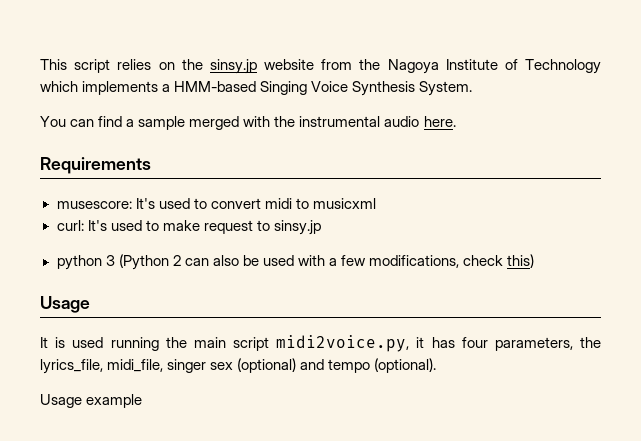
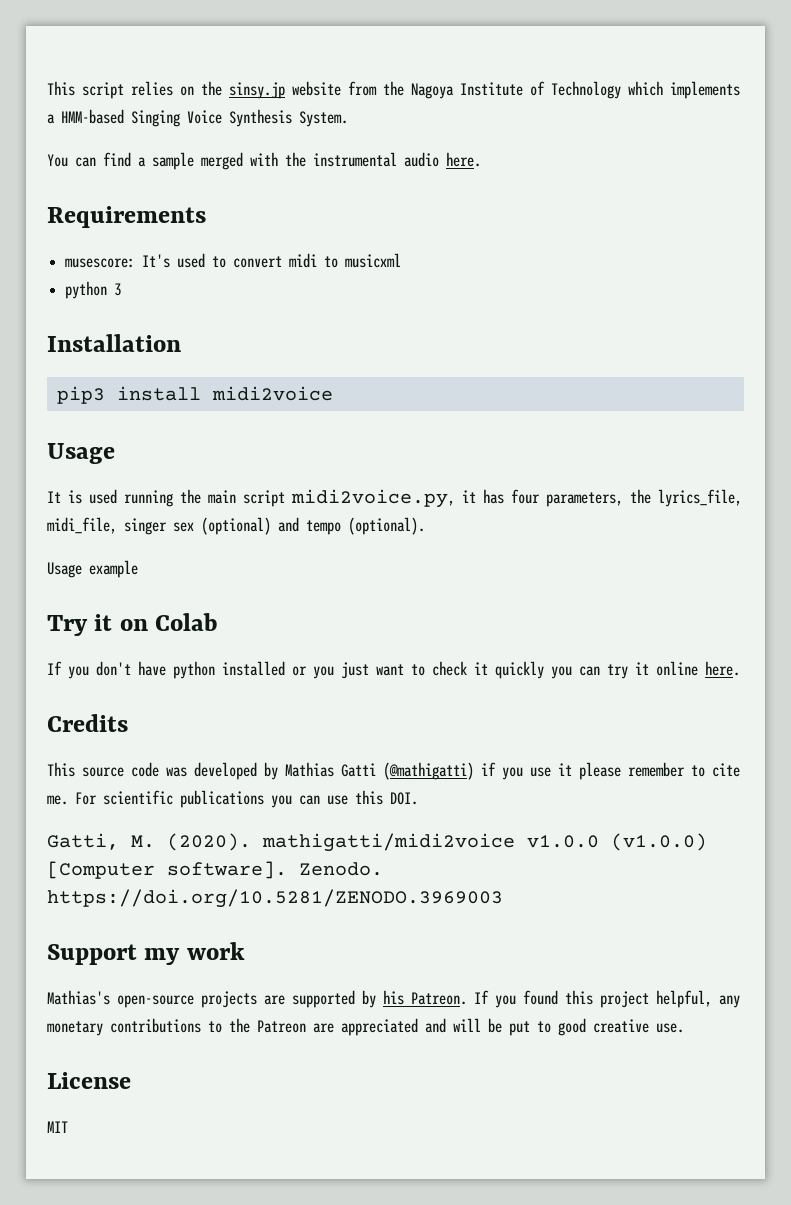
- curl: It's used to make request to sinsy.jp
- python 3 (Python 2 can also be used with a few modifications, check this)
+ python 3
+ Installation
+ pip3 install midi2voice
+ Try it on Colab
+ If you don't have python installed or you just want to check it quickly you can try it online here.
+ Credits
+ This source code was developed by Mathias Gatti (@mathigatti) if you use it please remember to cite me. For scientific publications you can use this DOI.
+ Gatti, M. (2020). mathigatti/midi2voice v1.0.0 (v1.0.0) [Computer software]. Zenodo. https://doi.org/10.5281/ZENODO.3969003
+ Support my work
+ Mathias's open-source projects are supported by his Patreon. If you found this project helpful, any monetary contributions to the Patreon are appreciated and will be put to good creative use.
+ License
+ MIT

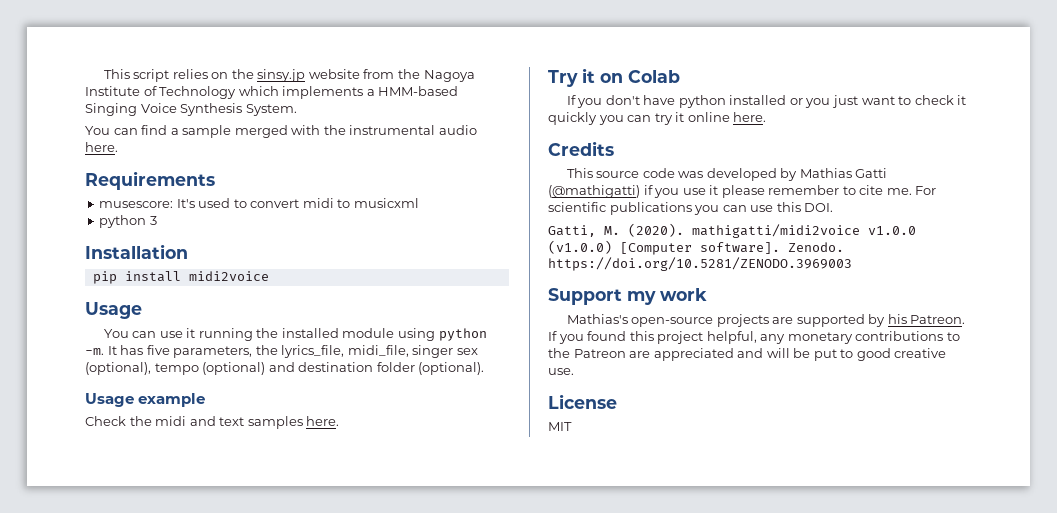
- pip3 install midi2voice
+ pip install midi2voice
- It is used running the main script midi2voice.py, it has four parameters, the lyrics_file, midi_file, singer sex (optional) and tempo (optional).
+ You can use it running the installed module using python -m. It has five parameters, the lyrics_file, midi_file, singer sex (optional), tempo (optional) and destination folder (optional).
  Usage example
+ Check the midi and text samples here.

